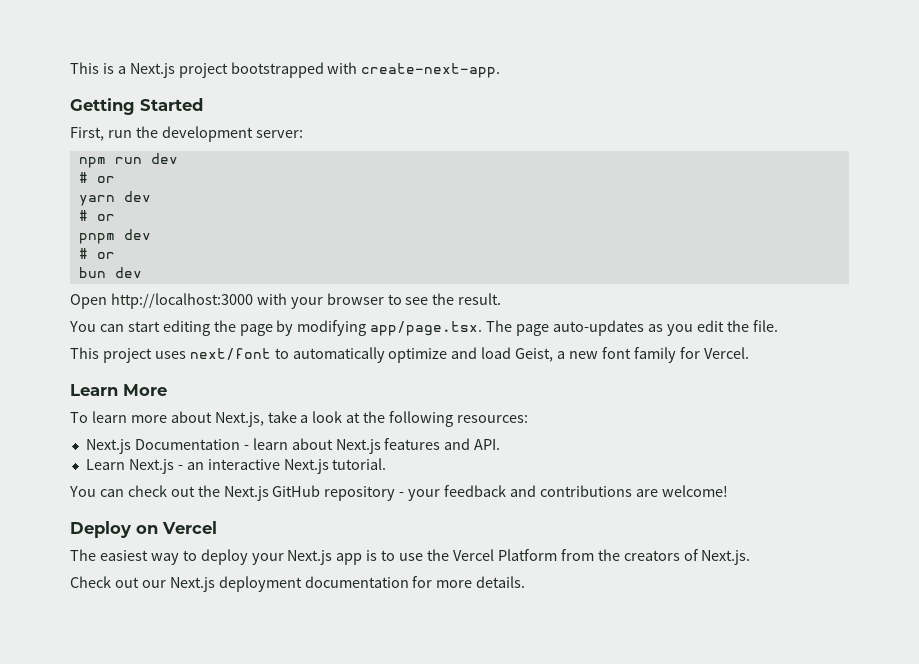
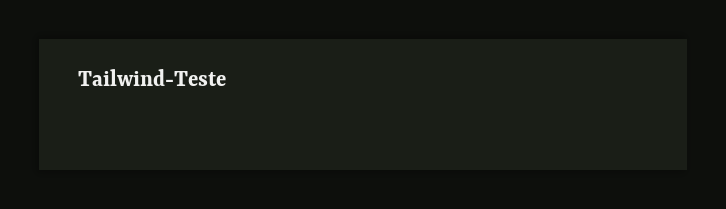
- This is a Next.js project bootstrapped with create-next-app.
- Getting Started
- First, run the development server:
- npm run dev
- # or
- yarn dev
- # or
- pnpm dev
- # or
- bun dev
- Open http://localhost:3000 with your browser to see the result.
- You can start editing the page by modifying app/page.tsx. The page auto-updates as you edit the file.
- This project uses next/font to automatically optimize and load Geist, a new font family for Vercel.
- Learn More
- To learn more about Next.js, take a look at the following resources:
- Next.js Documentation - learn about Next.js features and API.
- Learn Next.js - an interactive Next.js tutorial.
- You can check out the Next.js GitHub repository - your feedback and contributions are welcome!
- Deploy on Vercel
- The easiest way to deploy your Next.js app is to use the Vercel Platform from the creators of Next.js.
- Check out our Next.js deployment documentation for more details.
+ Tailwind-Teste

